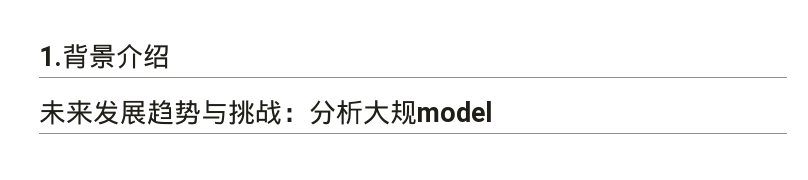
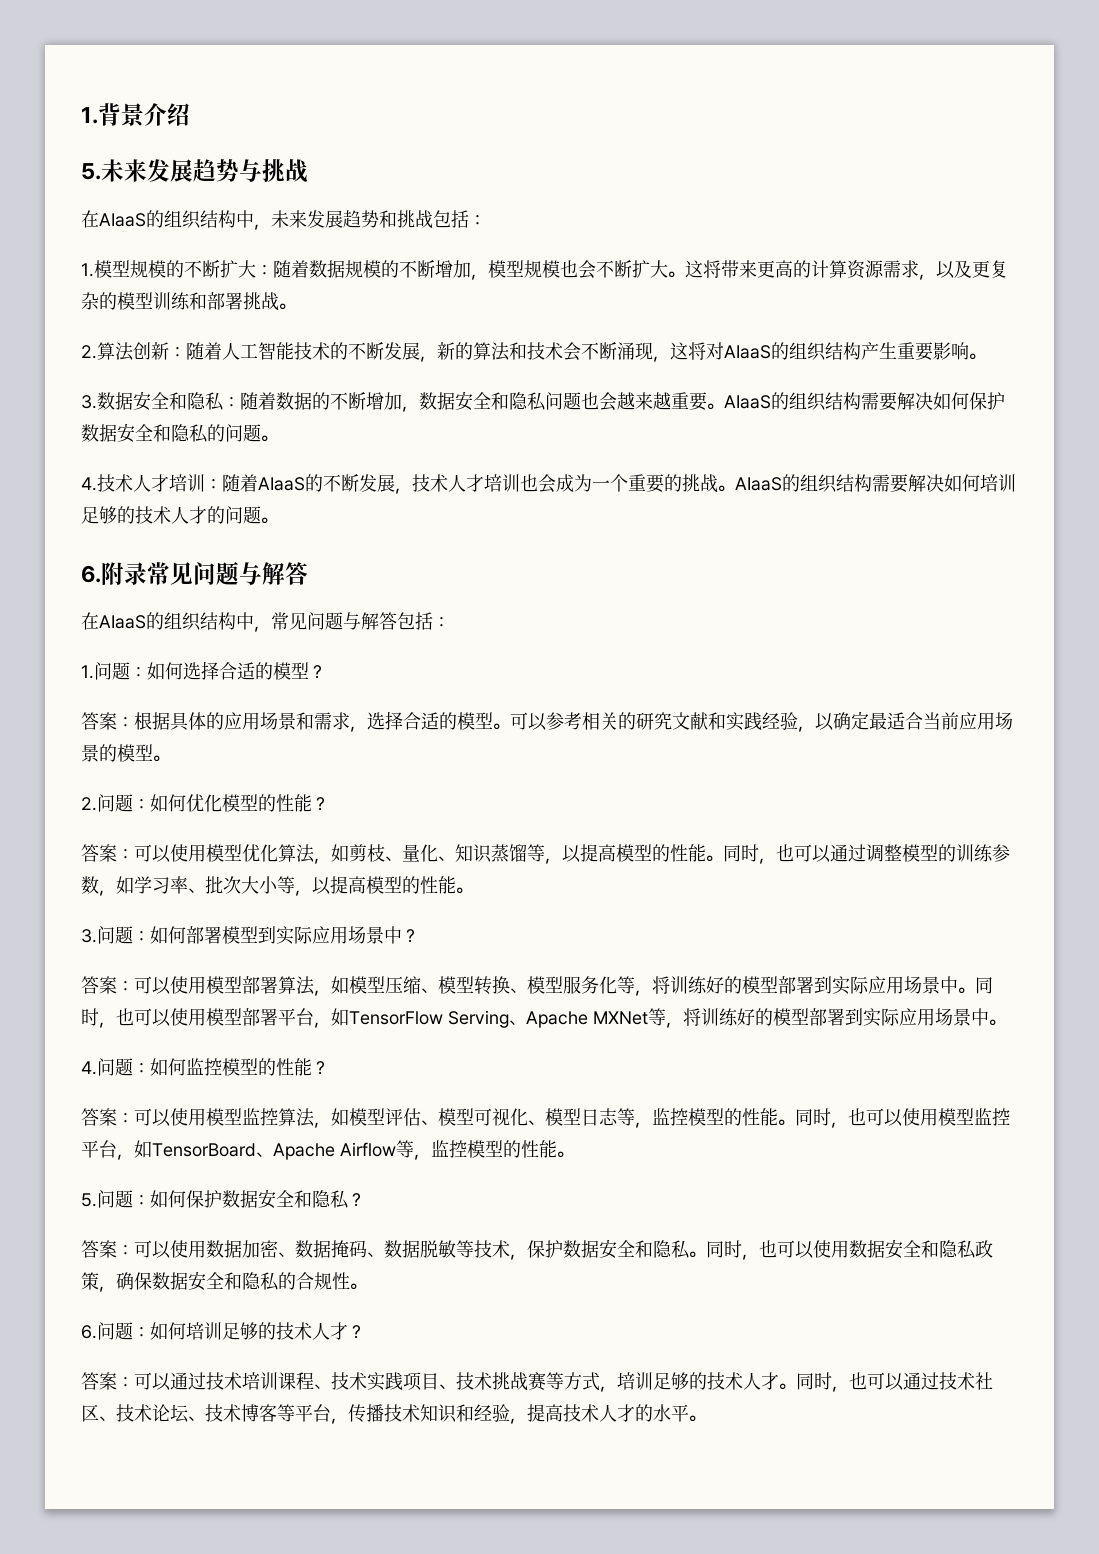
- 未来发展趋势与挑战：分析大规model
+ 5.未来发展趋势与挑战
+ 在AIaaS的组织结构中，未来发展趋势和挑战包括：
+ 1.模型规模的不断扩大：随着数据规模的不断增加，模型规模也会不断扩大。这将带来更高的计算资源需求，以及更复杂的模型训练和部署挑战。
+ 2.算法创新：随着人工智能技术的不断发展，新的算法和技术会不断涌现，这将对AIaaS的组织结构产生重要影响。
+ 3.数据安全和隐私：随着数据的不断增加，数据安全和隐私问题也会越来越重要。AIaaS的组织结构需要解决如何保护数据安全和隐私的问题。
+ 4.技术人才培训：随着AIaaS的不断发展，技术人才培训也会成为一个重要的挑战。AIaaS的组织结构需要解决如何培训足够的技术人才的问题。
+ 6.附录常见问题与解答
+ 在AIaaS的组织结构中，常见问题与解答包括：
+ 1.问题：如何选择合适的模型？
+ 答案：根据具体的应用场景和需求，选择合适的模型。可以参考相关的研究文献和实践经验，以确定最适合当前应用场景的模型。
+ 2.问题：如何优化模型的性能？
+ 答案：可以使用模型优化算法，如剪枝、量化、知识蒸馏等，以提高模型的性能。同时，也可以通过调整模型的训练参数，如学习率、批次大小等，以提高模型的性能。
+ 3.问题：如何部署模型到实际应用场景中？
+ 答案：可以使用模型部署算法，如模型压缩、模型转换、模型服务化等，将训练好的模型部署到实际应用场景中。同时，也可以使用模型部署平台，如TensorFlow Serving、Apache MXNet等，将训练好的模型部署到实际应用场景中。
+ 4.问题：如何监控模型的性能？
+ 答案：可以使用模型监控算法，如模型评估、模型可视化、模型日志等，监控模型的性能。同时，也可以使用模型监控平台，如TensorBoard、Apache Airflow等，监控模型的性能。
+ 5.问题：如何保护数据安全和隐私？
+ 答案：可以使用数据加密、数据掩码、数据脱敏等技术，保护数据安全和隐私。同时，也可以使用数据安全和隐私政策，确保数据安全和隐私的合规性。
+ 6.问题：如何培训足够的技术人才？
+ 答案：可以通过技术培训课程、技术实践项目、技术挑战赛等方式，培训足够的技术人才。同时，也可以通过技术社区、技术论坛、技术博客等平台，传播技术知识和经验，提高技术人才的水平。

